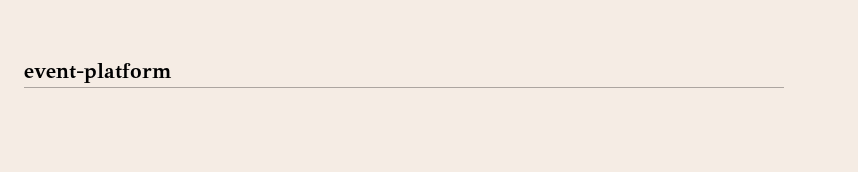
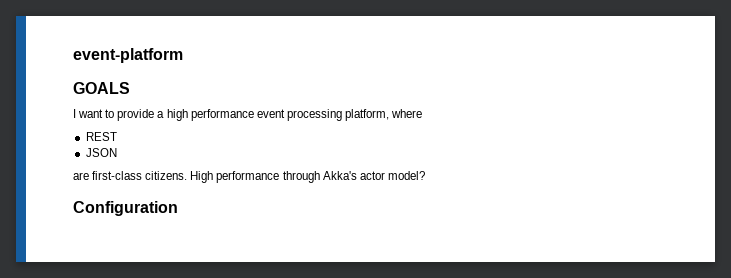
+ GOALS
+ I want to provide a high performance event processing platform, where
+ REST
+ JSON
+ are first-class citizens. High performance through Akka's actor model?
+ Configuration

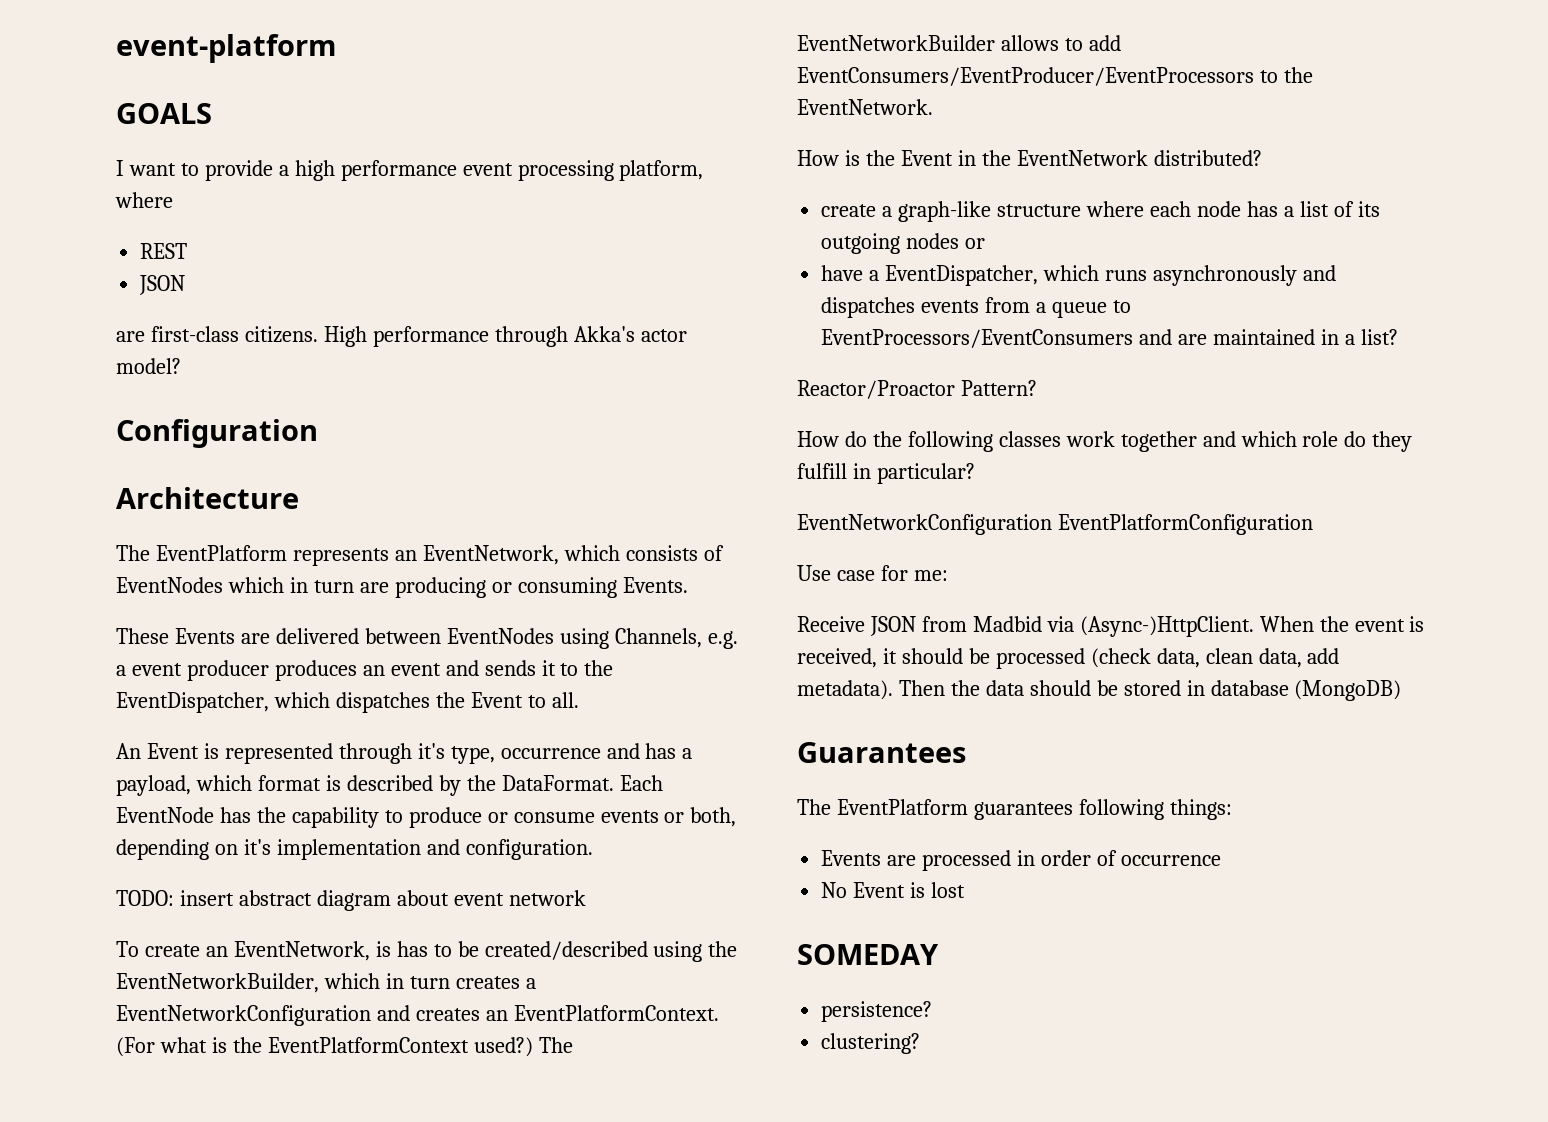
+ Architecture
+ The EventPlatform represents an EventNetwork, which consists of EventNodes which in turn are producing or consuming Events.
+ These Events are delivered between EventNodes using Channels, e.g. a event producer produces an event and sends it to the EventDispatcher, which dispatches the Event to all.
+ An Event is represented through it's type, occurrence and has a payload, which format is described by the DataFormat. Each EventNode has the capability to produce or consume events or both, depending on it's implementation and configuration.
+ TODO: insert abstract diagram about event network
+ To create an EventNetwork, is has to be created/described using the EventNetworkBuilder, which in turn creates a EventNetworkConfiguration and creates an EventPlatformContext. (For what is the EventPlatformContext used?) The EventNetworkBuilder allows to add EventConsumers/EventProducer/EventProcessors to the EventNetwork.
+ How is the Event in the EventNetwork distributed?
+ create a graph-like structure where each node has a list of its outgoing nodes or
+ have a EventDispatcher, which runs asynchronously and dispatches events from a queue to EventProcessors/EventConsumers and are maintained in a list?
+ Reactor/Proactor Pattern?
+ How do the following classes work together and which role do they fulfill in particular?
+ EventNetworkConfiguration EventPlatformConfiguration
+ Use case for me:
+ Receive JSON from Madbid via (Async-)HttpClient. When the event is received, it should be processed (check data, clean data, add metadata). Then the data should be stored in database (MongoDB)
+ Guarantees
+ The EventPlatform guarantees following things:
+ Events are processed in order of occurrence
+ No Event is lost
+ SOMEDAY
+ persistence?
+ clustering?

